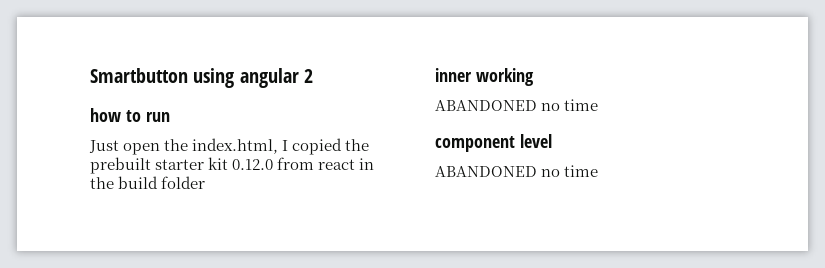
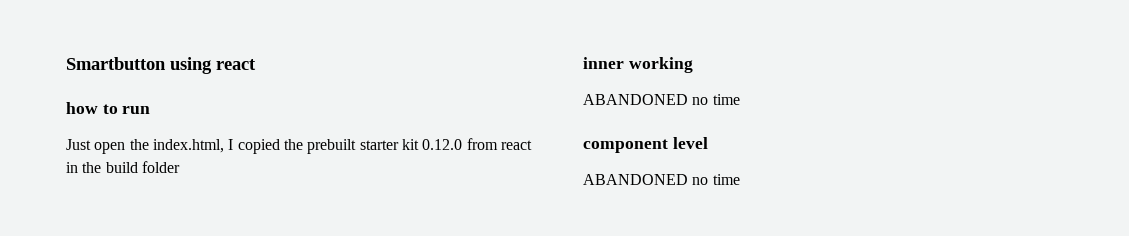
- Smartbutton using angular 2
+ Smartbutton using react

